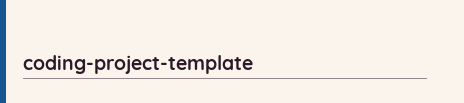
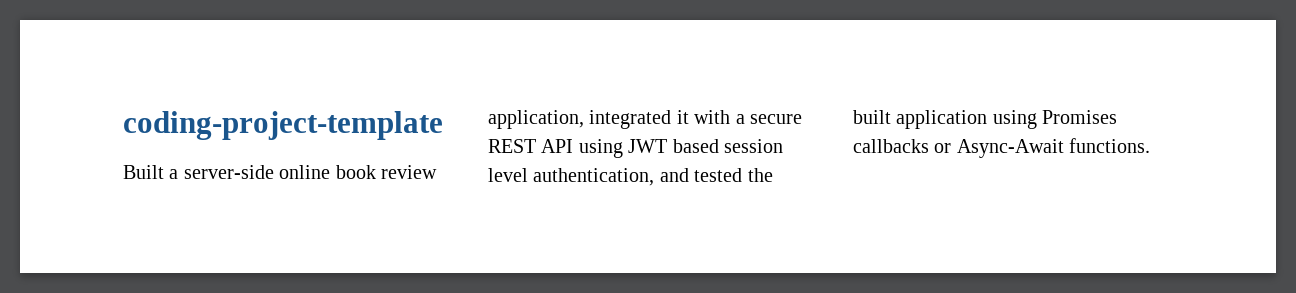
+ Built a server-side online book review application, integrated it with a secure REST API using JWT based session level authentication, and tested the built application using Promises callbacks or Async-Await functions.

